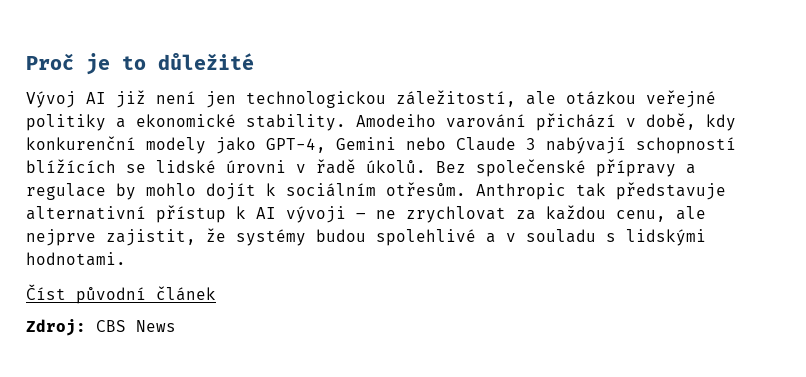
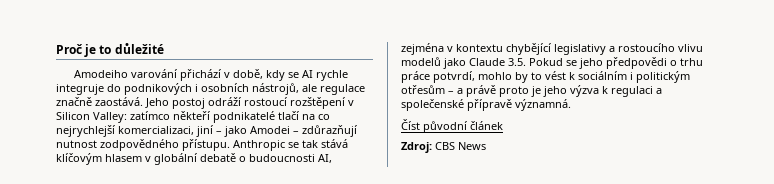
- Vývoj AI již není jen technologickou záležitostí, ale otázkou veřejné politiky a ekonomické stability. Amodeiho varování přichází v době, kdy konkurenční modely jako GPT-4, Gemini nebo Claude 3 nabývají schopností blížících se lidské úrovni v řadě úkolů. Bez společenské přípravy a regulace by mohlo dojít k sociálním otřesům. Anthropic tak představuje alternativní přístup k AI vývoji – ne zrychlovat za každou cenu, ale nejprve zajistit, že systémy budou spolehlivé a v souladu s lidskými hodnotami.
+ Amodeiho varování přichází v době, kdy se AI rychle integruje do podnikových i osobních nástrojů, ale regulace značně zaostává. Jeho postoj odráží rostoucí rozštěpení v Silicon Valley: zatímco někteří podnikatelé tlačí na co nejrychlejší komercializaci, jiní – jako Amodei – zdůrazňují nutnost zodpovědného přístupu. Anthropic se tak stává klíčovým hlasem v globální debatě o budoucnosti AI, zejména v kontextu chybějící legislativy a rostoucího vlivu modelů jako Claude 3.5. Pokud se jeho předpovědi o trhu práce potvrdí, mohlo by to vést k sociálním i politickým otřesům – a právě proto je jeho výzva k regulaci a společenské přípravě významná.

